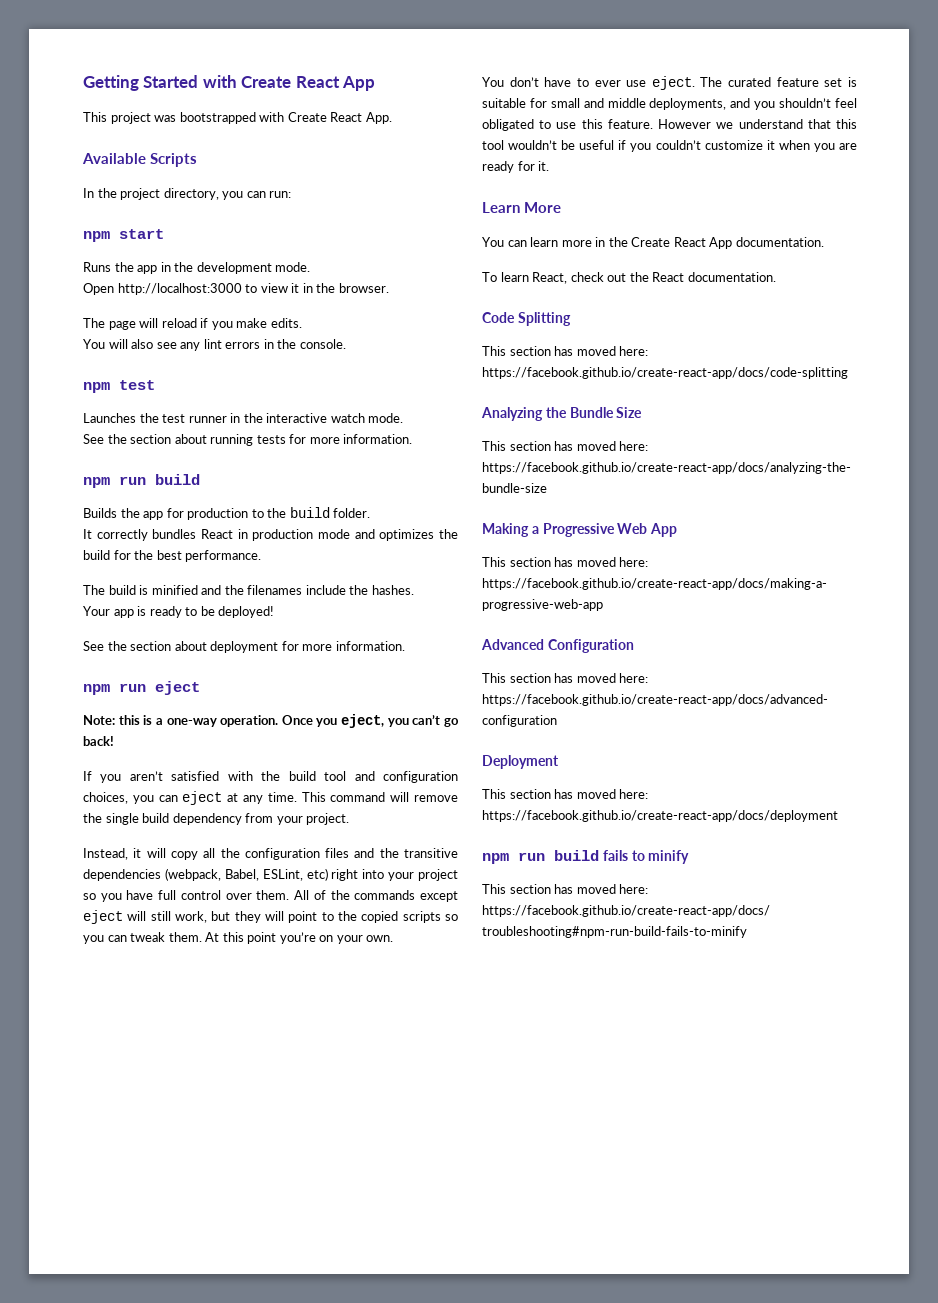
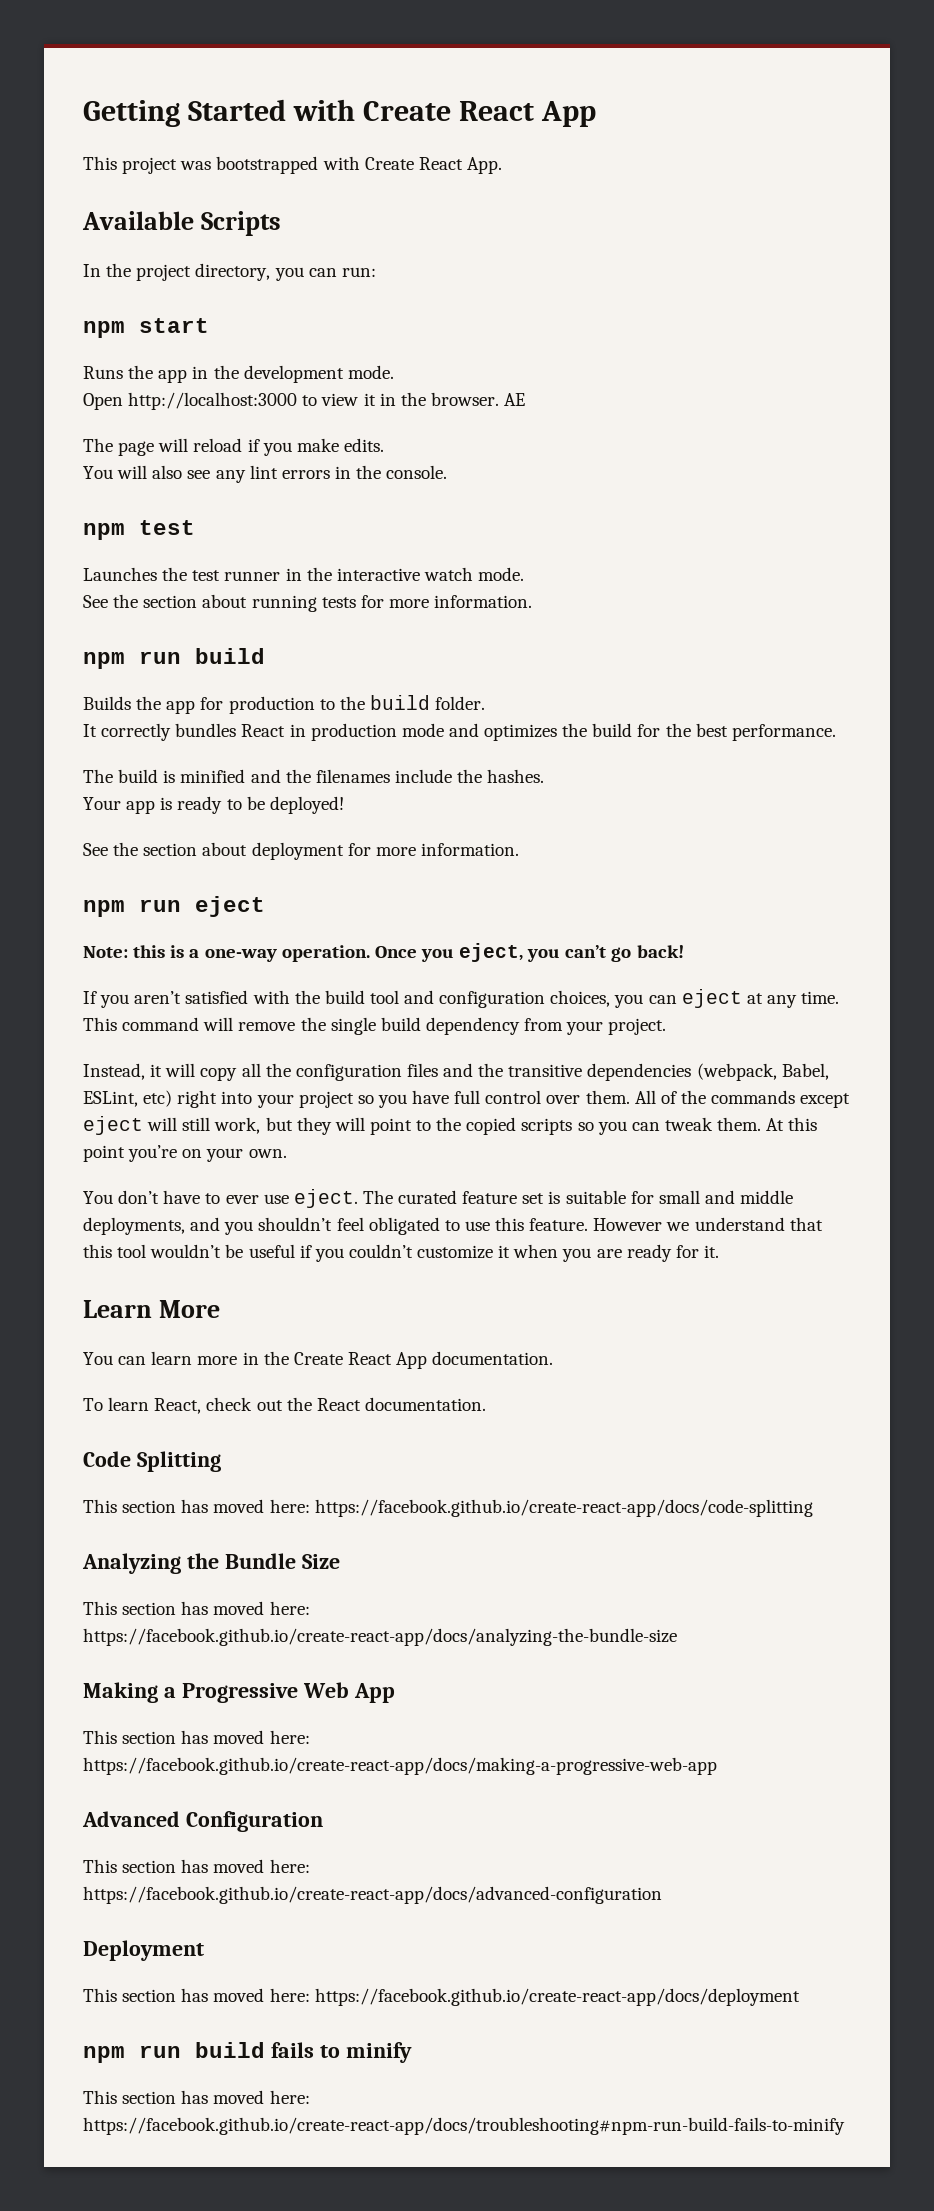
+ AE

